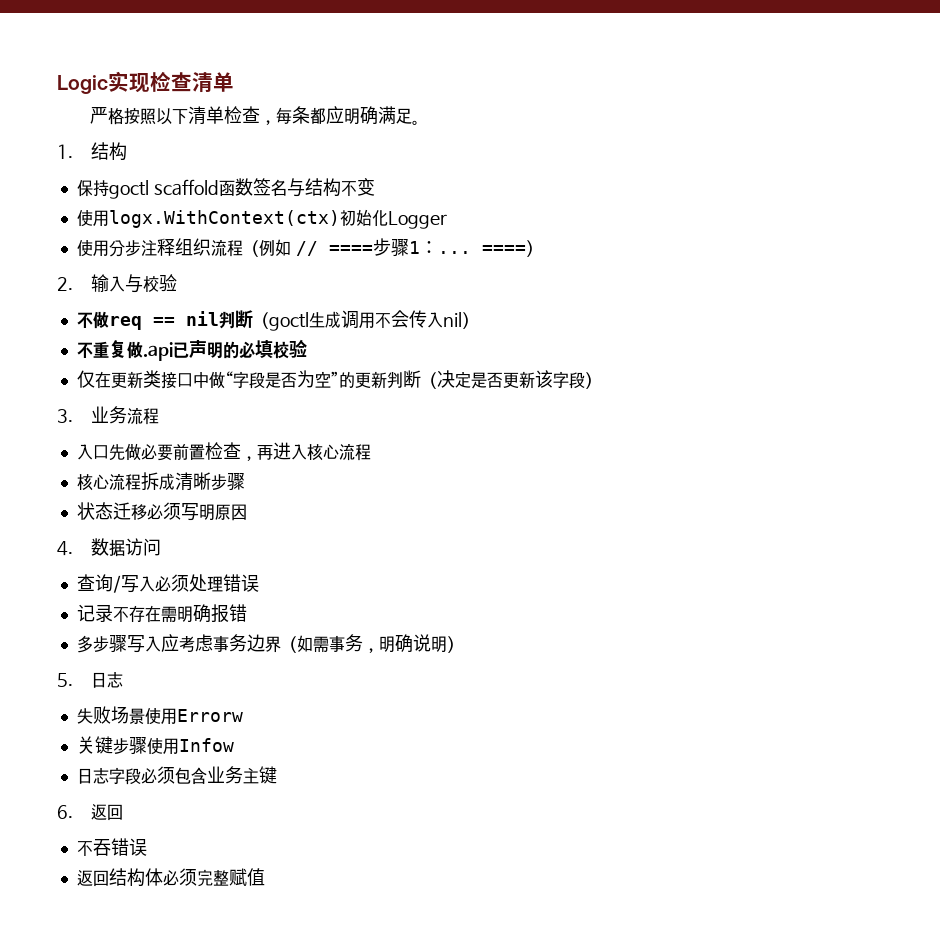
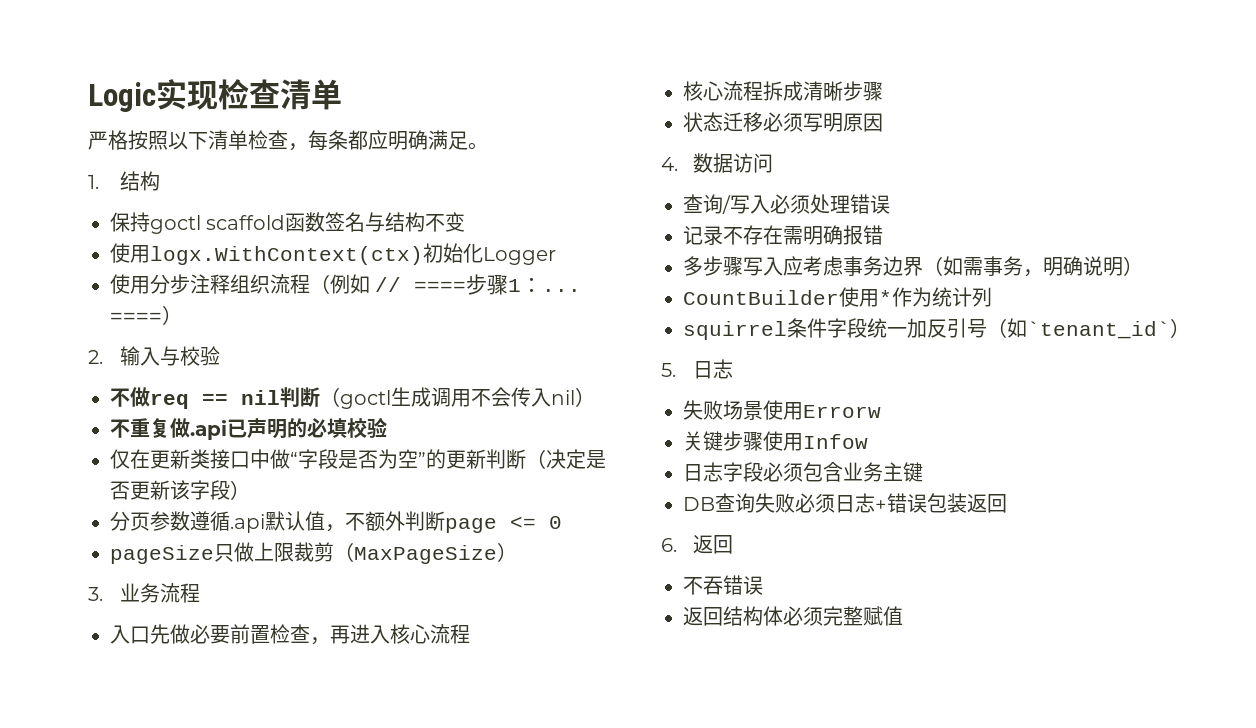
+ 分页参数遵循.api默认值，不额外判断page <= 0
+ pageSize只做上限裁剪（MaxPageSize）
+ CountBuilder使用*作为统计列
+ squirrel条件字段统一加反引号（如`tenant_id`）
+ DB查询失败必须日志+错误包装返回

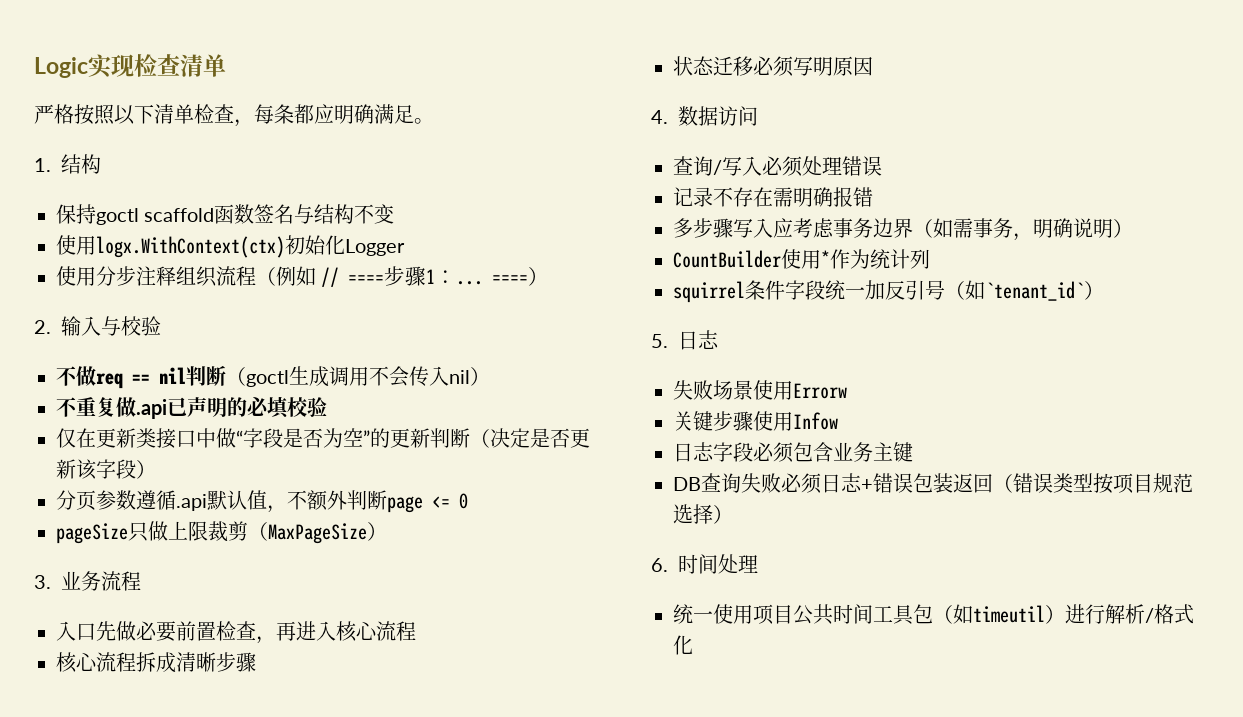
- DB查询失败必须日志+错误包装返回
- 6.返回
- 不吞错误
- 返回结构体必须完整赋值
+ DB查询失败必须日志+错误包装返回（错误类型按项目规范选择）
+ 6.时间处理
+ 统一使用项目公共时间工具包（如timeutil）进行解析/格式化

